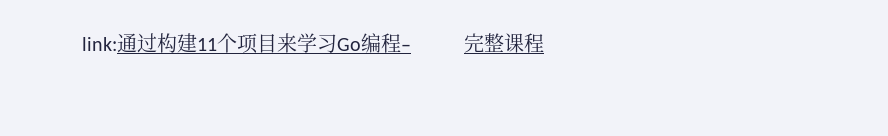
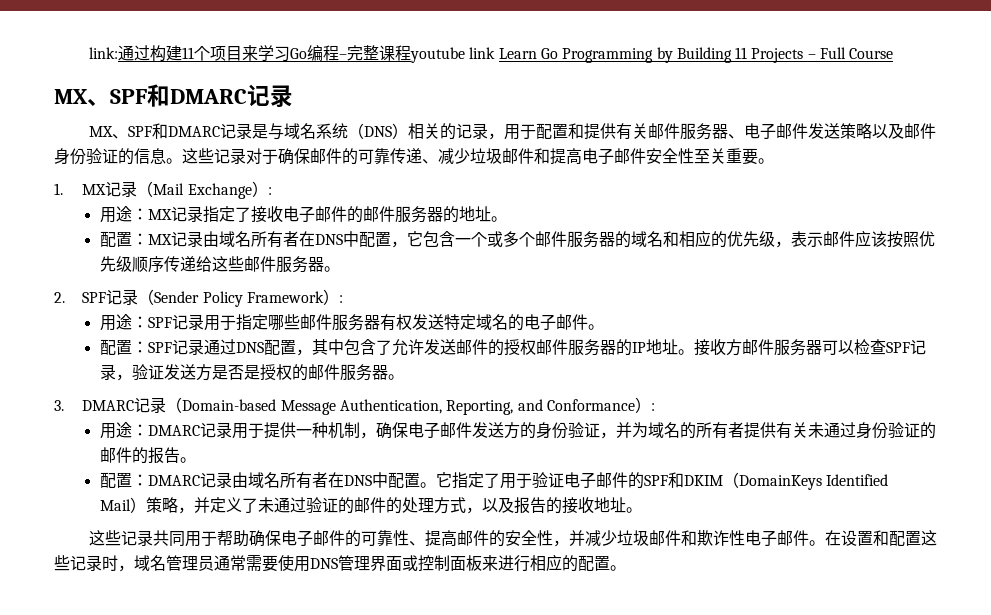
- link:通过构建11个项目来学习Go编程–完整课程
+ link:通过构建11个项目来学习Go编程–完整课程youtube link Learn Go Programming by Building 11 Projects – Full Course
+ MX、SPF和DMARC记录
+ MX、SPF和DMARC记录是与域名系统（DNS）相关的记录，用于配置和提供有关邮件服务器、电子邮件发送策略以及邮件身份验证的信息。这些记录对于确保邮件的可靠传递、减少垃圾邮件和提高电子邮件安全性至关重要。
+ 1. MX记录（Mail Exchange）:
+ 用途：MX记录指定了接收电子邮件的邮件服务器的地址。
+ 配置：MX记录由域名所有者在DNS中配置，它包含一个或多个邮件服务器的域名和相应的优先级，表示邮件应该按照优先级顺序传递给这些邮件服务器。
+ 2. SPF记录（Sender Policy Framework）:
+ 用途：SPF记录用于指定哪些邮件服务器有权发送特定域名的电子邮件。
+ 配置：SPF记录通过DNS配置，其中包含了允许发送邮件的授权邮件服务器的IP地址。接收方邮件服务器可以检查SPF记录，验证发送方是否是授权的邮件服务器。
+ 3. DMARC记录（Domain-based Message Authentication, Reporting, and Conformance）:
+ 用途：DMARC记录用于提供一种机制，确保电子邮件发送方的身份验证，并为域名的所有者提供有关未通过身份验证的邮件的报告。
+ 配置：DMARC记录由域名所有者在DNS中配置。它指定了用于验证电子邮件的SPF和DKIM（DomainKeys Identified Mail）策略，并定义了未通过验证的邮件的处理方式，以及报告的接收地址。
+ 这些记录共同用于帮助确保电子邮件的可靠性、提高邮件的安全性，并减少垃圾邮件和欺诈性电子邮件。在设置和配置这些记录时，域名管理员通常需要使用DNS管理界面或控制面板来进行相应的配置。

